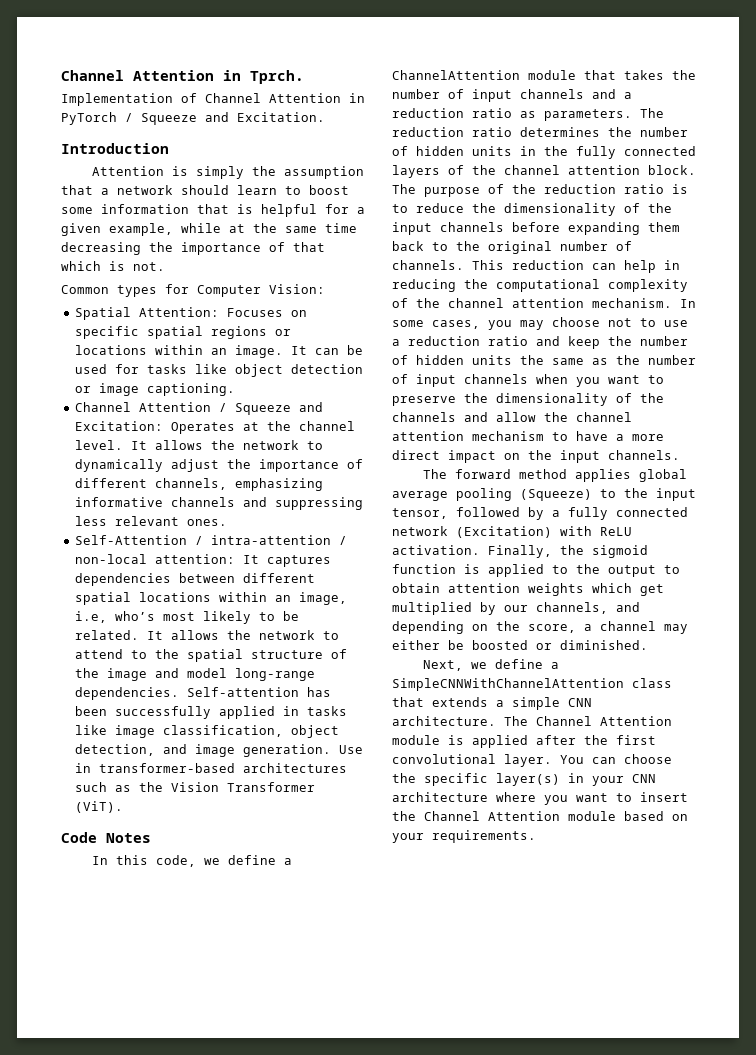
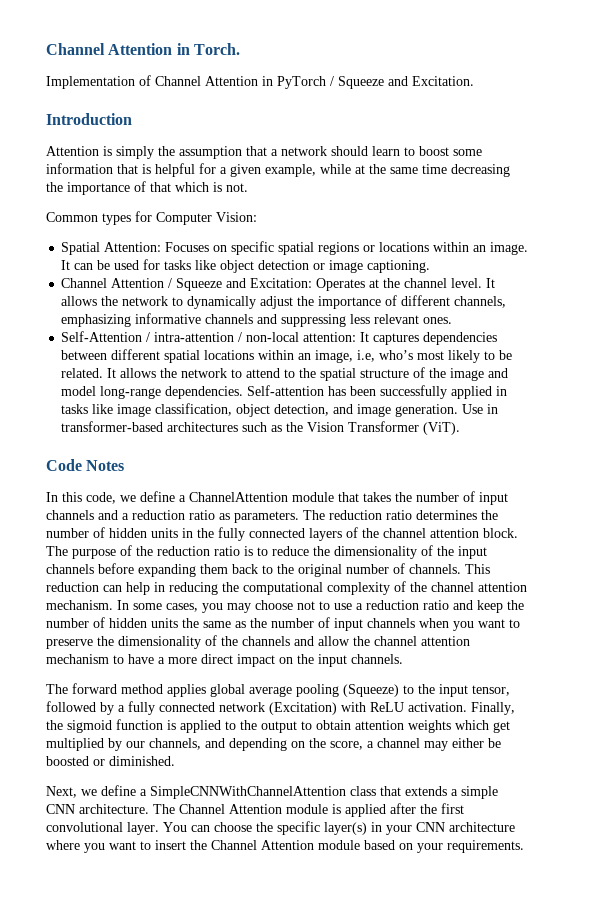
- Channel Attention in Tprch.
+ Channel Attention in Torch.

